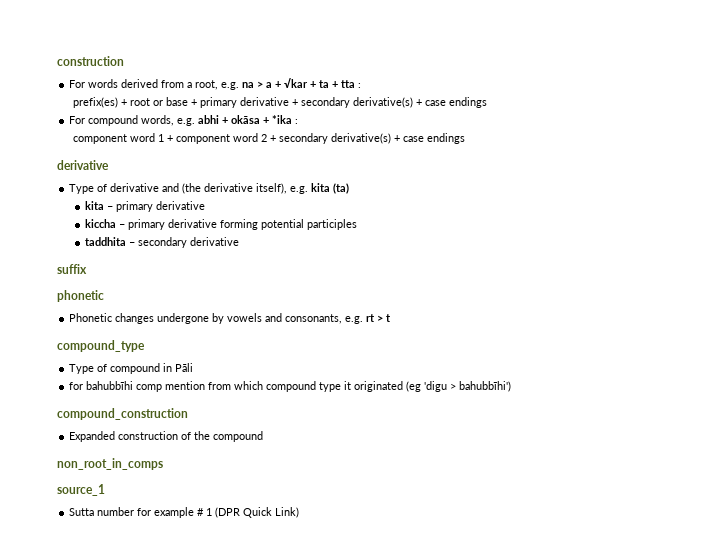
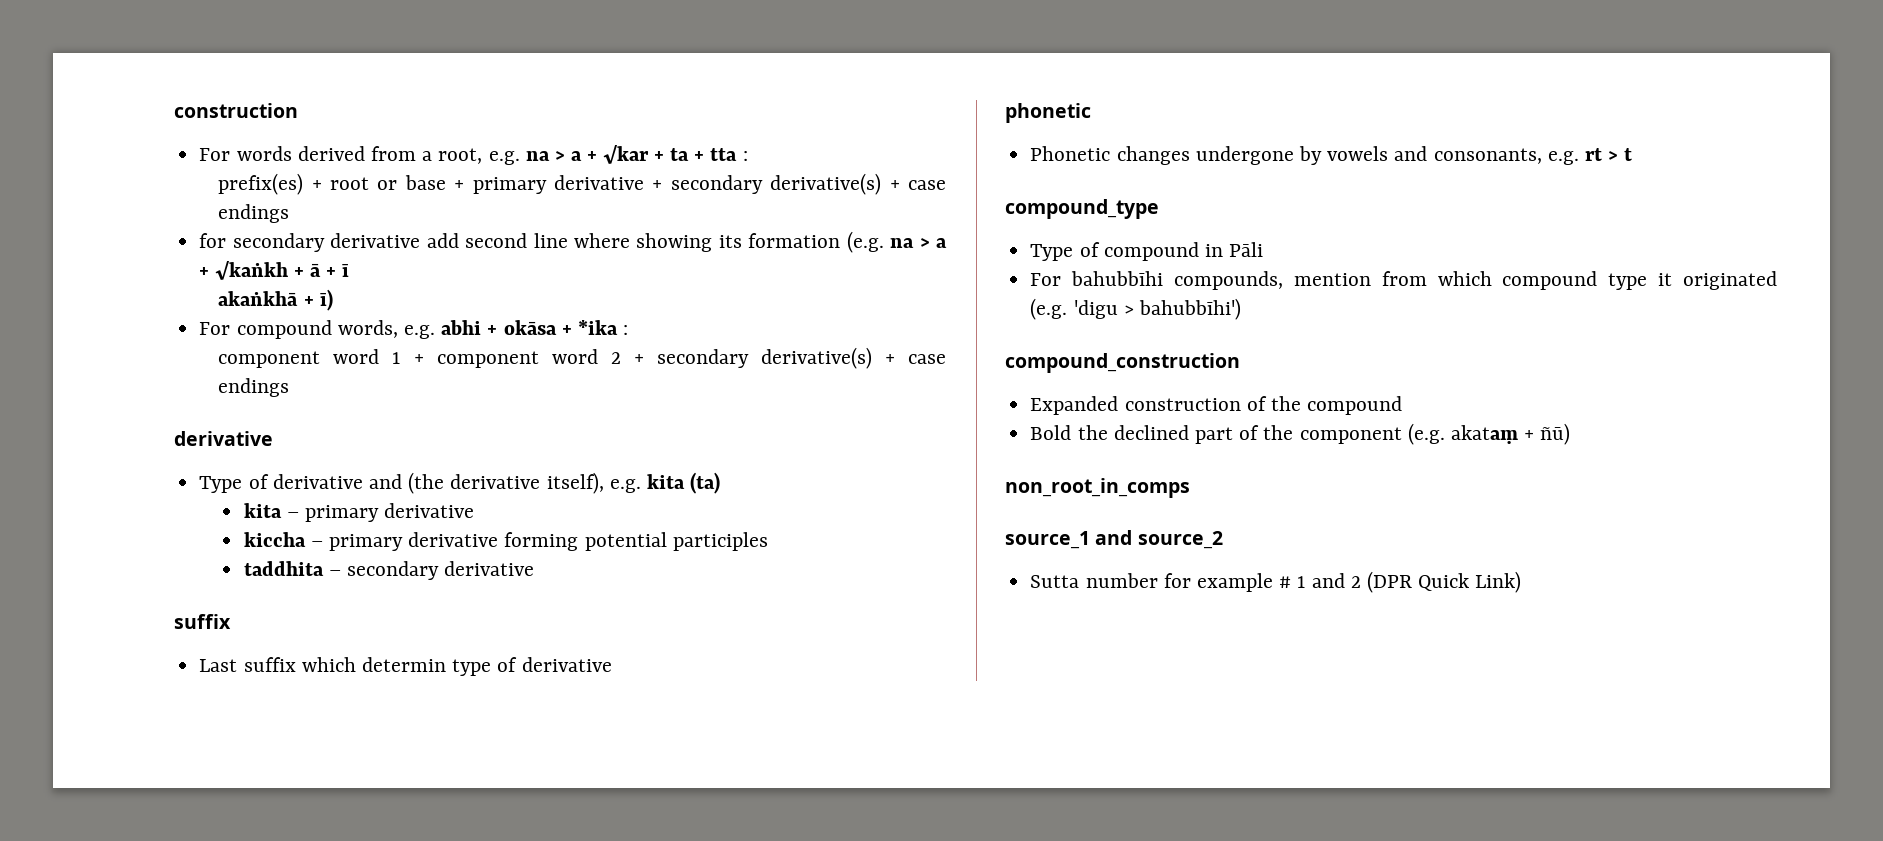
+ for secondary derivative add second line where showing its formation (e.g. na > a + √kaṅkh + ā + ī
+ akaṅkhā + ī)
+ Last suffix which determin type of derivative
- for bahubbīhi comp mention from which compound type it originated (eg 'digu > bahubbīhi')
+ For bahubbīhi compounds, mention from which compound type it originated (e.g. 'digu > bahubbīhi')
+ Bold the declined part of the component (e.g. akataṃ + ñū)
- source_1
+ source_1 and source_2
- Sutta number for example # 1 (DPR Quick Link)
+ Sutta number for example # 1 and 2 (DPR Quick Link)

